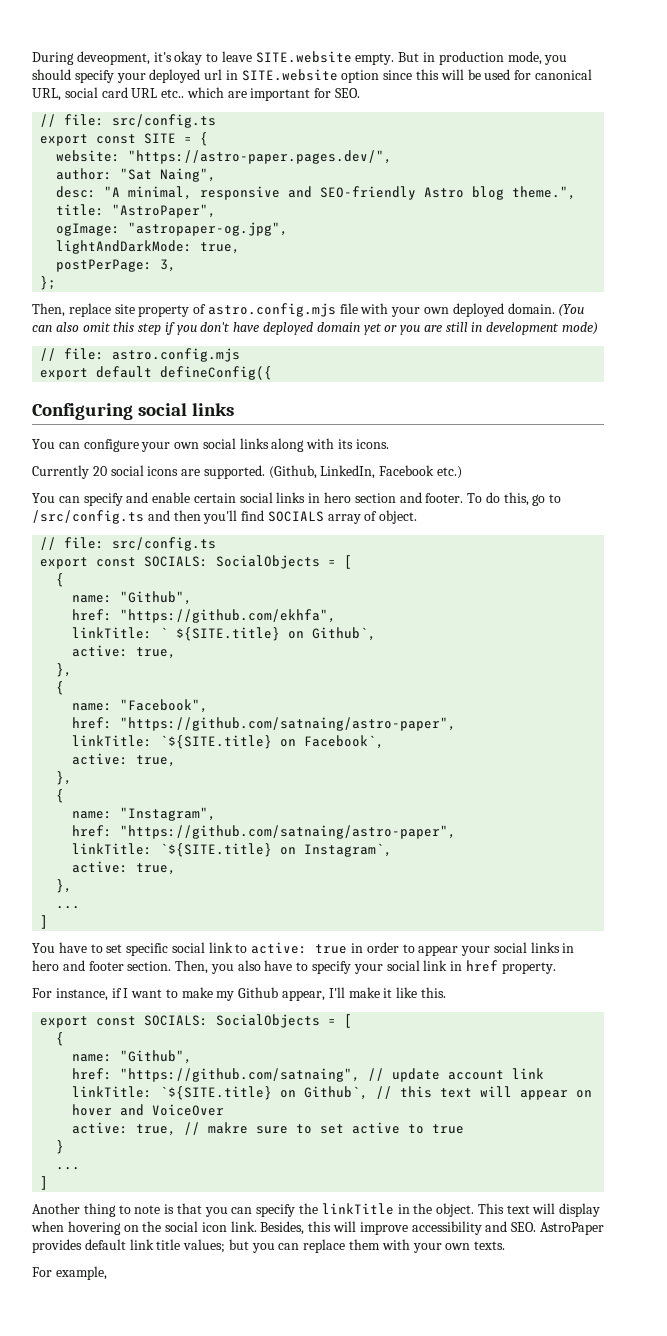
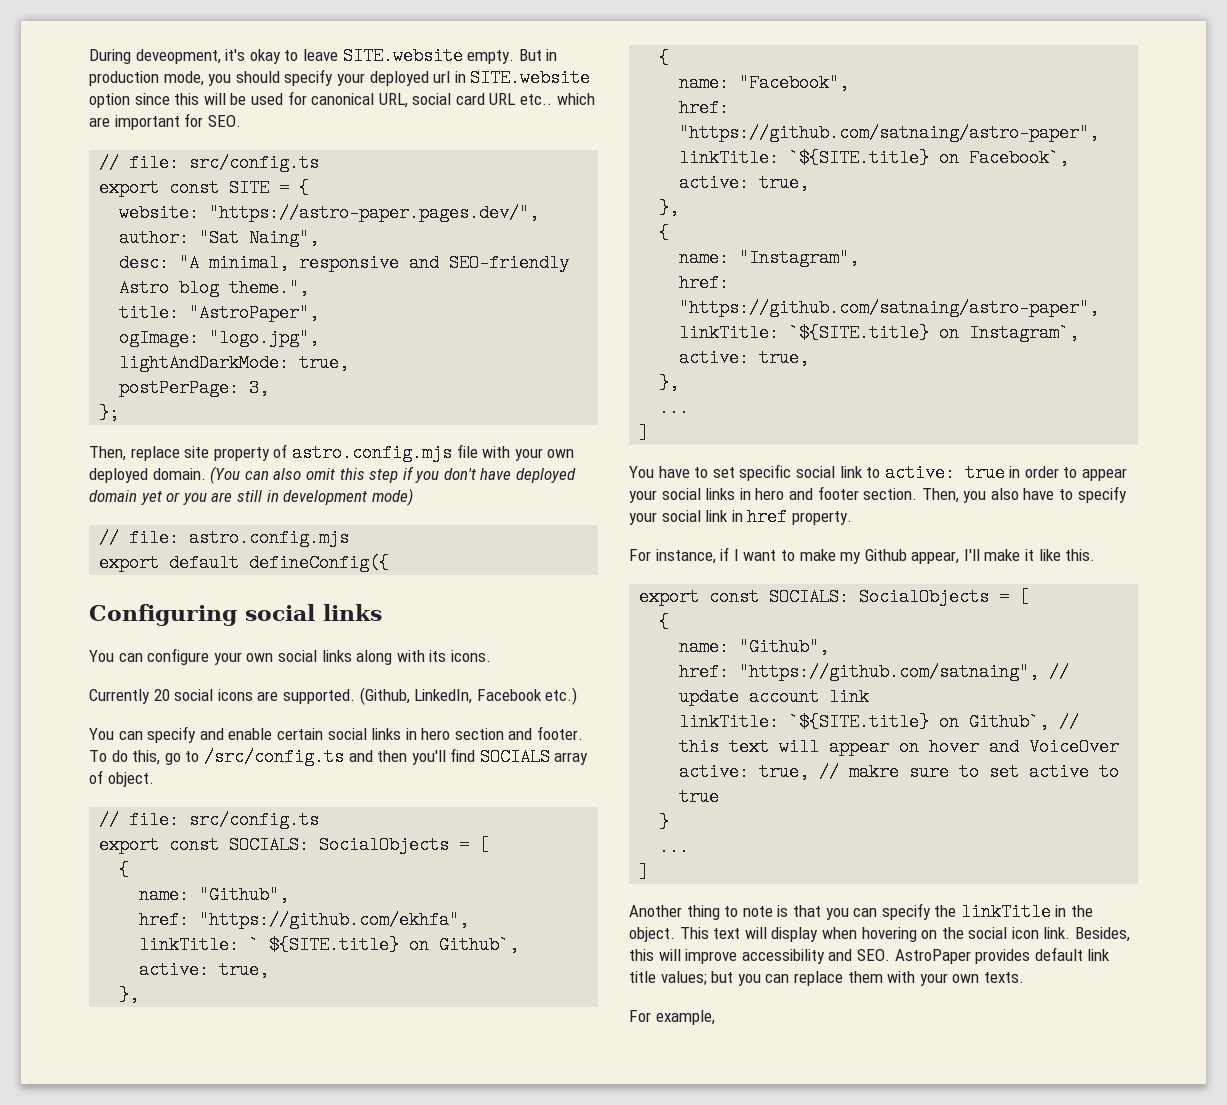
- ogImage: "astropaper-og.jpg",
+ ogImage: "logo.jpg",

